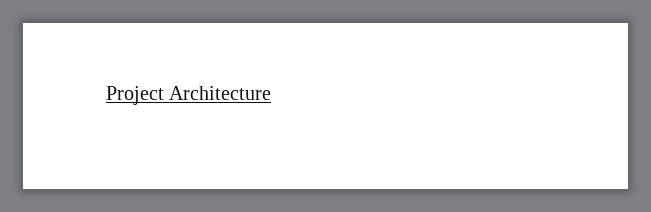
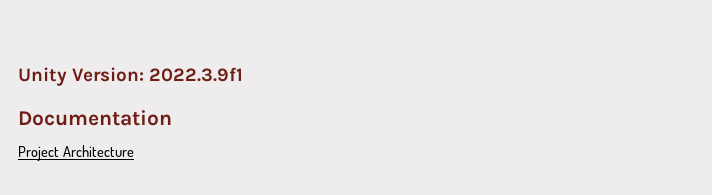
+ Unity Version: 2022.3.9f1
+ Documentation

